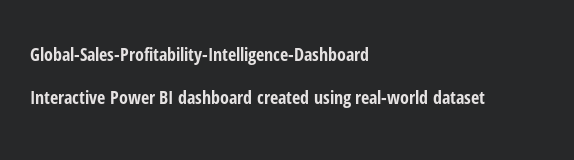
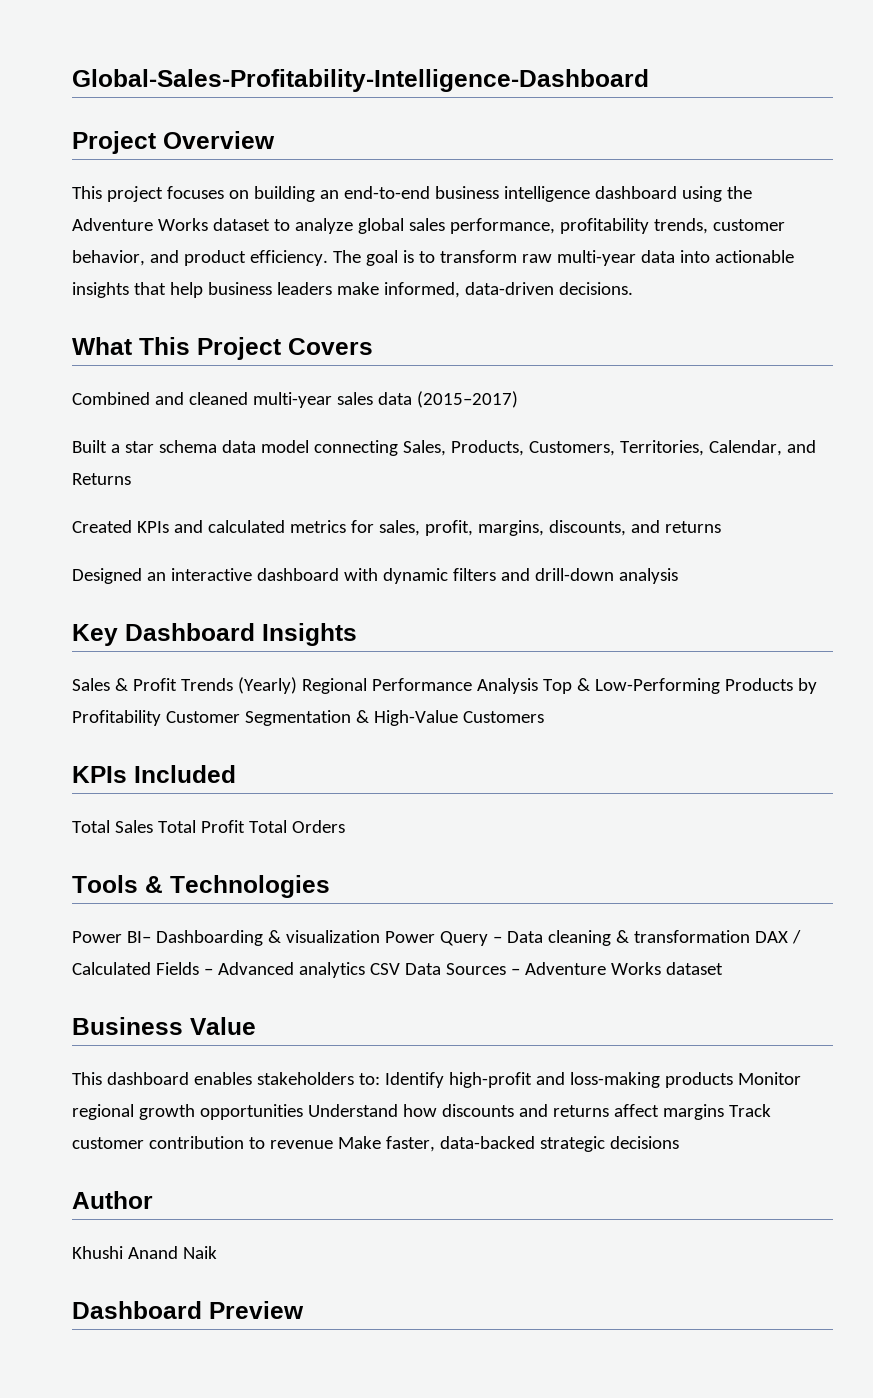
- Interactive Power BI dashboard created using real-world dataset
+ Project Overview
+ This project focuses on building an end-to-end business intelligence dashboard using the Adventure Works dataset to analyze global sales performance, profitability trends, customer behavior, and product efficiency. The goal is to transform raw multi-year data into actionable insights that help business leaders make informed, data-driven decisions.
+ What This Project Covers
+ Combined and cleaned multi-year sales data (2015–2017)
+ Built a star schema data model connecting Sales, Products, Customers, Territories, Calendar, and Returns
+ Created KPIs and calculated metrics for sales, profit, margins, discounts, and returns
+ Designed an interactive dashboard with dynamic filters and drill-down analysis
+ Key Dashboard Insights
+ Sales & Profit Trends (Yearly) Regional Performance Analysis Top & Low-Performing Products by Profitability Customer Segmentation & High-Value Customers
+ KPIs Included
+ Total Sales Total Profit Total Orders
+ Tools & Technologies
+ Power BI– Dashboarding & visualization Power Query – Data cleaning & transformation DAX / Calculated Fields – Advanced analytics CSV Data Sources – Adventure Works dataset
+ Business Value
+ This dashboard enables stakeholders to: Identify high-profit and loss-making products Monitor regional growth opportunities Understand how discounts and returns affect margins Track customer contribution to revenue Make faster, data-backed strategic decisions
+ Author
+ Khushi Anand Naik
+ Dashboard Preview

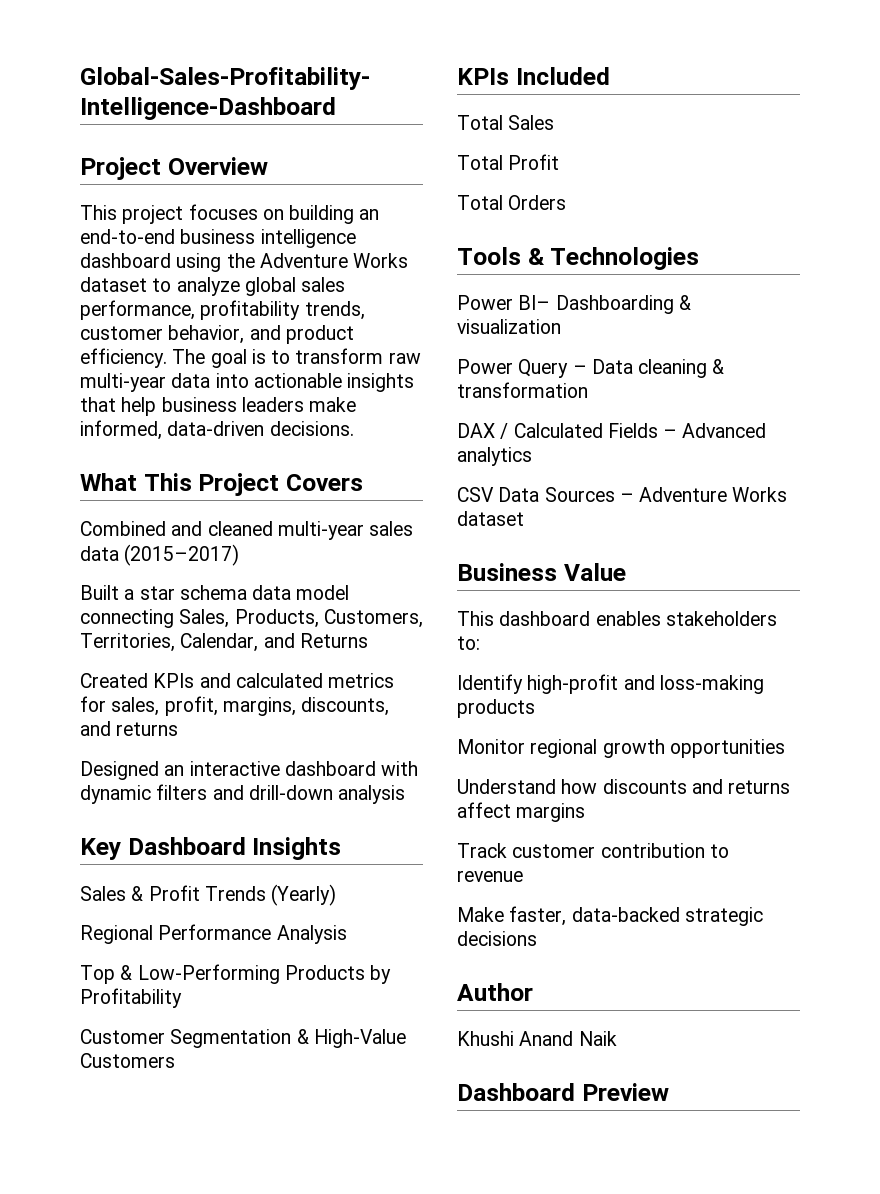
- Sales & Profit Trends (Yearly) Regional Performance Analysis Top & Low-Performing Products by Profitability Customer Segmentation & High-Value Customers
+ Sales & Profit Trends (Yearly)
+ Regional Performance Analysis
+ Top & Low-Performing Products by Profitability
+ Customer Segmentation & High-Value Customers
- Total Sales Total Profit Total Orders
+ Total Sales
+ Total Profit
+ Total Orders
- Power BI– Dashboarding & visualization Power Query – Data cleaning & transformation DAX / Calculated Fields – Advanced analytics CSV Data Sources – Adventure Works dataset
+ Power BI– Dashboarding & visualization
+ Power Query – Data cleaning & transformation
+ DAX / Calculated Fields – Advanced analytics
+ CSV Data Sources – Adventure Works dataset
- This dashboard enables stakeholders to: Identify high-profit and loss-making products Monitor regional growth opportunities Understand how discounts and returns affect margins Track customer contribution to revenue Make faster, data-backed strategic decisions
+ This dashboard enables stakeholders to:
+ Identify high-profit and loss-making products
+ Monitor regional growth opportunities
+ Understand how discounts and returns affect margins
+ Track customer contribution to revenue
+ Make faster, data-backed strategic decisions

